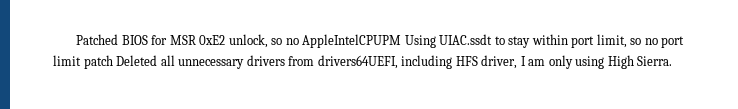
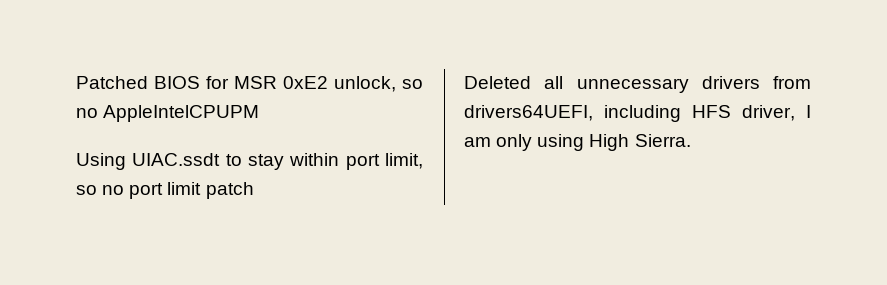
- Patched BIOS for MSR 0xE2 unlock, so no AppleIntelCPUPM Using UIAC.ssdt to stay within port limit, so no port limit patch Deleted all unnecessary drivers from drivers64UEFI, including HFS driver, I am only using High Sierra.
+ Patched BIOS for MSR 0xE2 unlock, so no AppleIntelCPUPM
+ Using UIAC.ssdt to stay within port limit, so no port limit patch
+ Deleted all unnecessary drivers from drivers64UEFI, including HFS driver, I am only using High Sierra.

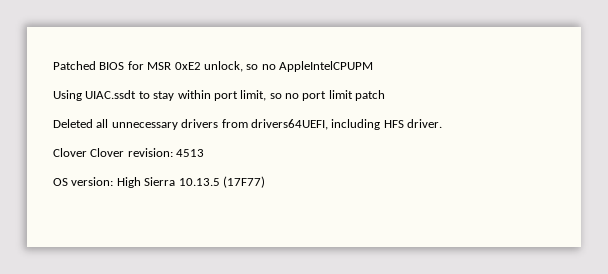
- Deleted all unnecessary drivers from drivers64UEFI, including HFS driver, I am only using High Sierra.
+ Deleted all unnecessary drivers from drivers64UEFI, including HFS driver.
+ Clover Clover revision: 4513
+ OS version: High Sierra 10.13.5 (17F77)

